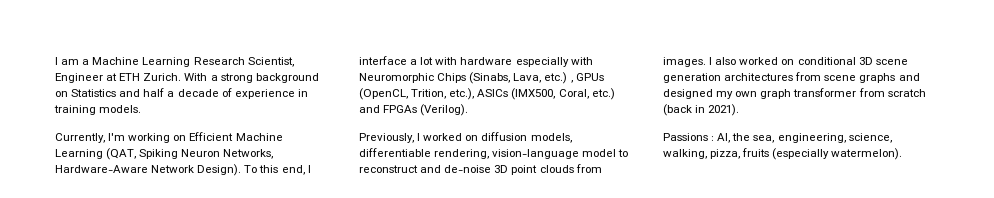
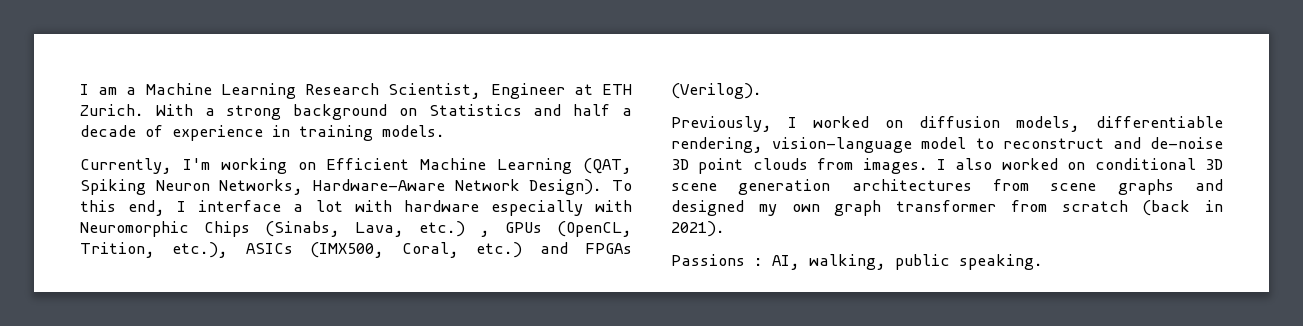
- Passions : AI, the sea, engineering, science, walking, pizza, fruits (especially watermelon).
+ Passions : AI, walking, public speaking.

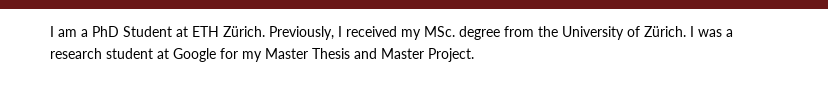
- I am a Machine Learning Research Scientist, Engineer at ETH Zurich. With a strong background on Statistics and half a decade of experience in training models.
- Currently, I'm working on Efficient Machine Learning (QAT, Spiking Neuron Networks, Hardware-Aware Network Design). To this end, I interface a lot with hardware especially with Neuromorphic Chips (Sinabs, Lava, etc.) , GPUs (OpenCL, Trition, etc.), ASICs (IMX500, Coral, etc.) and FPGAs (Verilog).
- Previously, I worked on diffusion models, differentiable rendering, vision-language model to reconstruct and de-noise 3D point clouds from images. I also worked on conditional 3D scene generation architectures from scene graphs and designed my own graph transformer from scratch (back in 2021).
- Passions : AI, walking, public speaking.
+ I am a PhD Student at ETH Zürich. Previously, I received my MSc. degree from the University of Zürich. I was a research student at Google for my Master Thesis and Master Project.

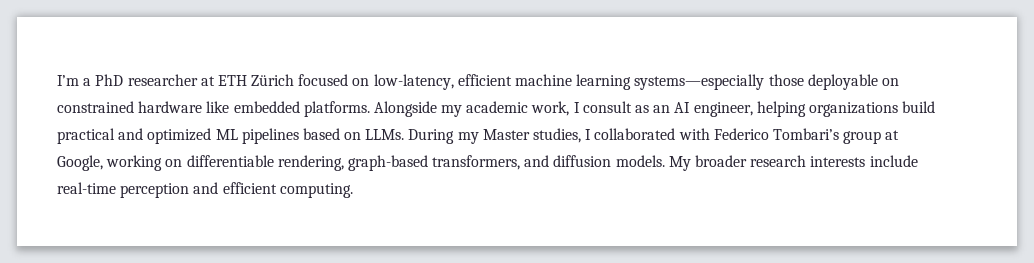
- I am a PhD Student at ETH Zürich. Previously, I received my MSc. degree from the University of Zürich. I was a research student at Google for my Master Thesis and Master Project.
+ I’m a PhD researcher at ETH Zürich focused on low-latency, efficient machine learning systems—especially those deployable on constrained hardware like embedded platforms. Alongside my academic work, I consult as an AI engineer, helping organizations build practical and optimized ML pipelines based on LLMs. During my Master studies, I collaborated with Federico Tombari’s group at Google, working on differentiable rendering, graph-based transformers, and diffusion models. My broader research interests include real-time perception and efficient computing.

